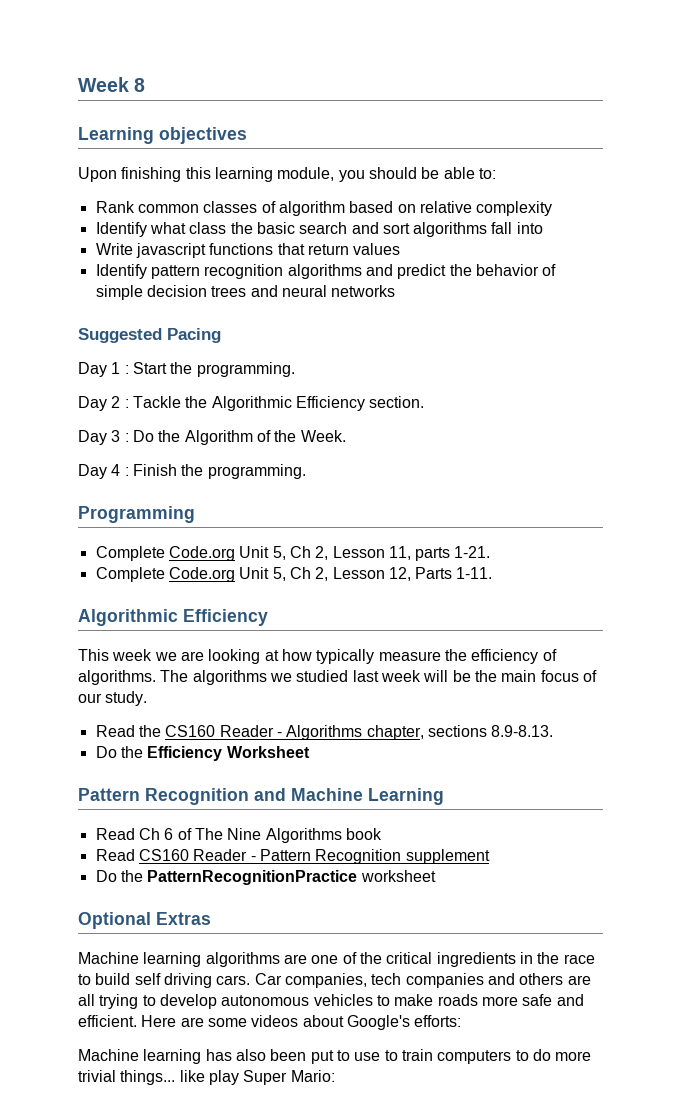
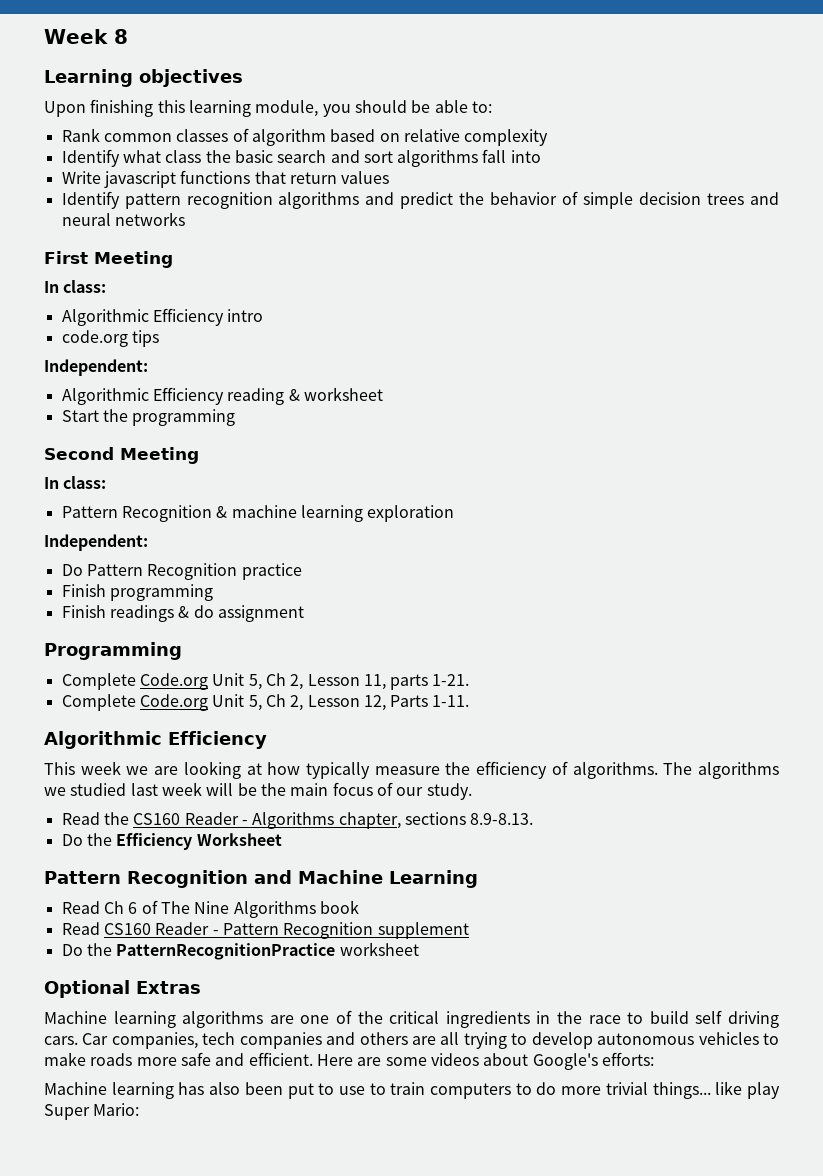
- Suggested Pacing
- Day 1 : Start the programming.
- Day 2 : Tackle the Algorithmic Efficiency section.
- Day 3 : Do the Algorithm of the Week.
- Day 4 : Finish the programming.
+ First Meeting
+ In class:
+ Algorithmic Efficiency intro
+ code.org tips
+ Independent:
+ Algorithmic Efficiency reading & worksheet
+ Start the programming
+ Second Meeting
+ In class:
+ Pattern Recognition & machine learning exploration
+ Independent:
+ Do Pattern Recognition practice
+ Finish programming
+ Finish readings & do assignment

